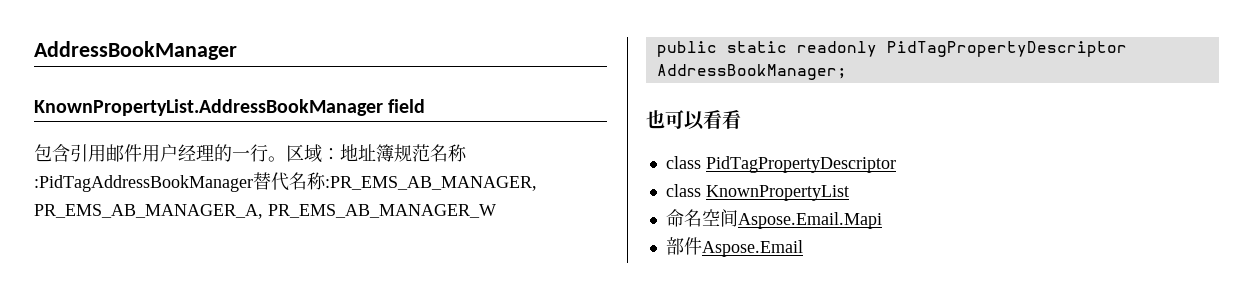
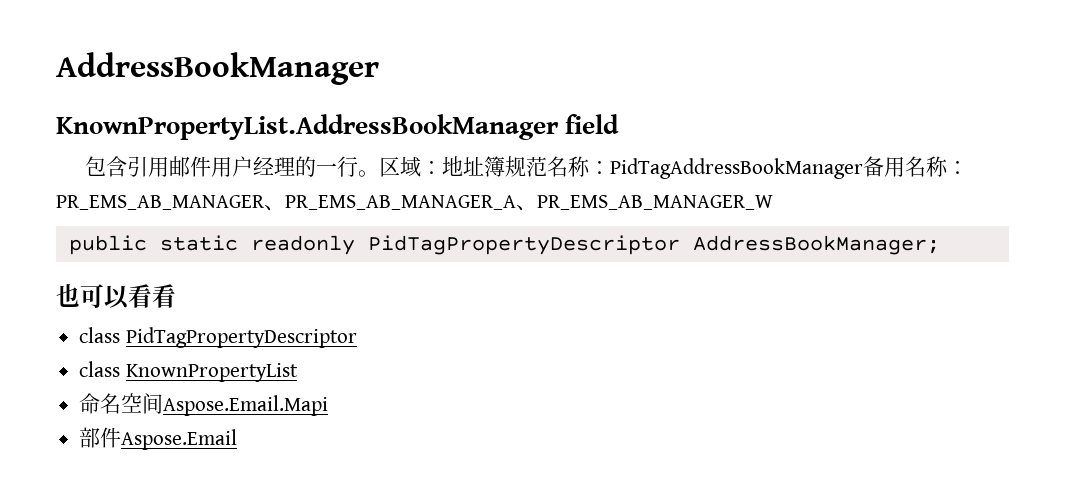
- 区域：地址簿规范名称:PidTagAddressBookManager替代名称:PR_EMS_AB_MANAGER, PR_EMS_AB_MANAGER_A, PR_EMS_AB_MANAGER_W
+ 区域：地址簿规范名称：PidTagAddressBookManager备用名称：PR_EMS_AB_MANAGER、PR_EMS_AB_MANAGER_A、PR_EMS_AB_MANAGER_W

